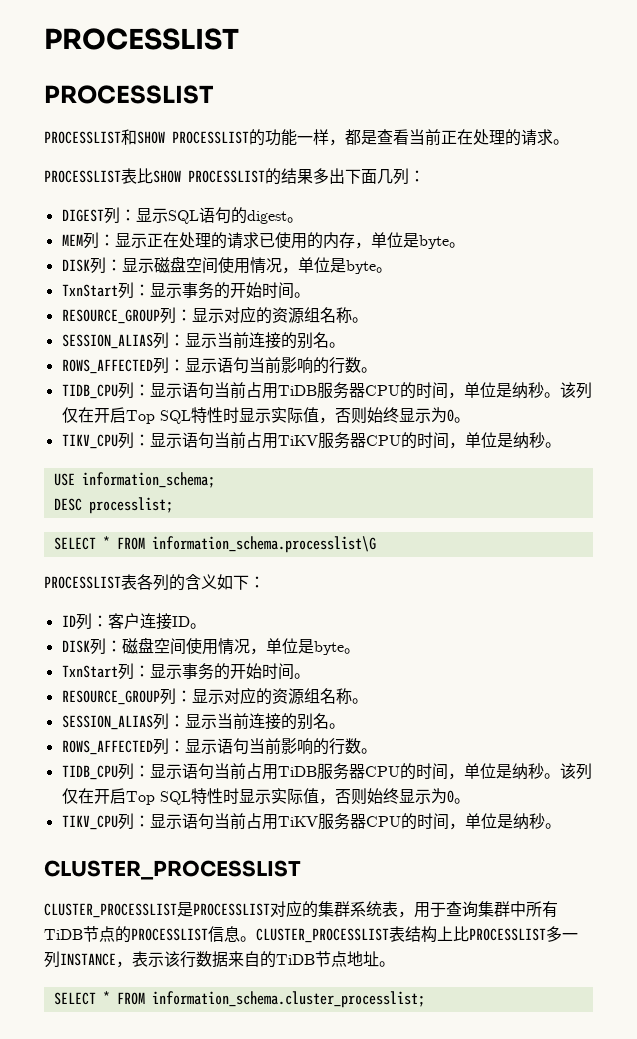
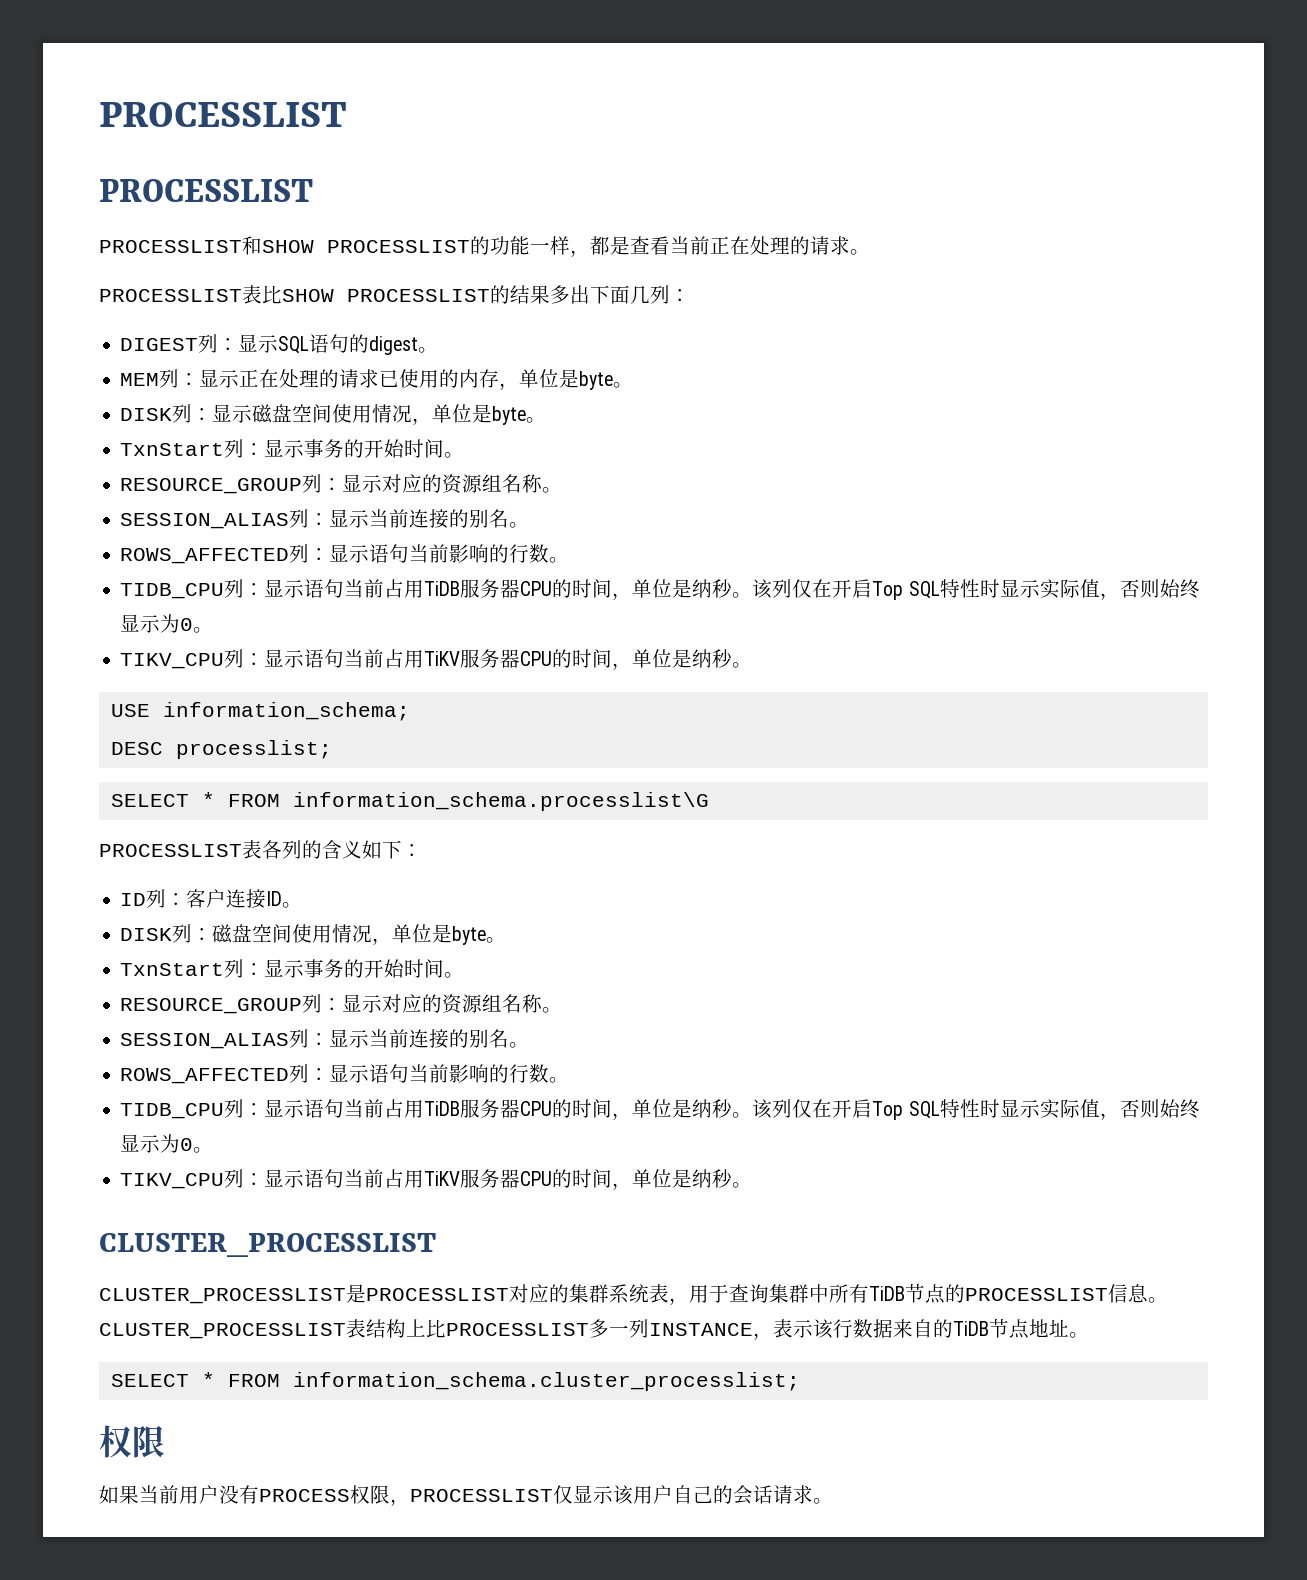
  SELECT * FROM information_schema.cluster_processlist;
+ 权限
+ 如果当前用户没有PROCESS权限，PROCESSLIST仅显示该用户自己的会话请求。

